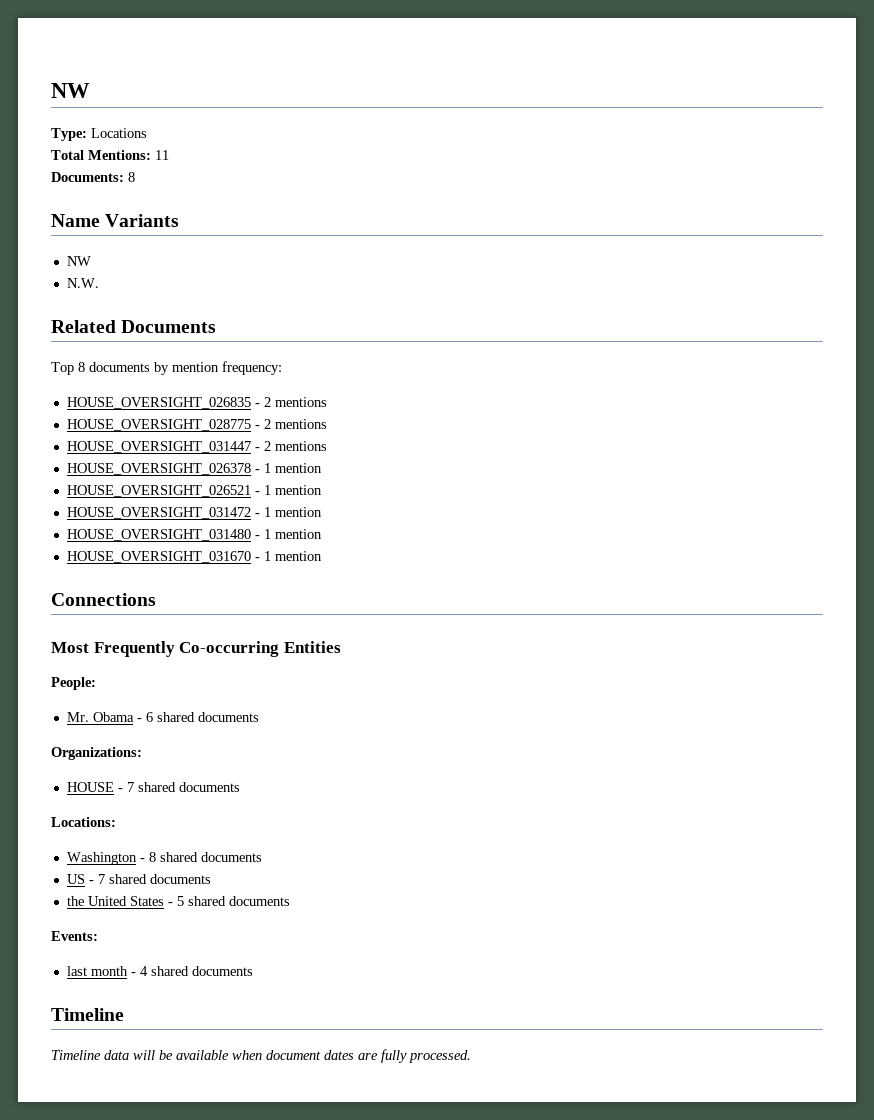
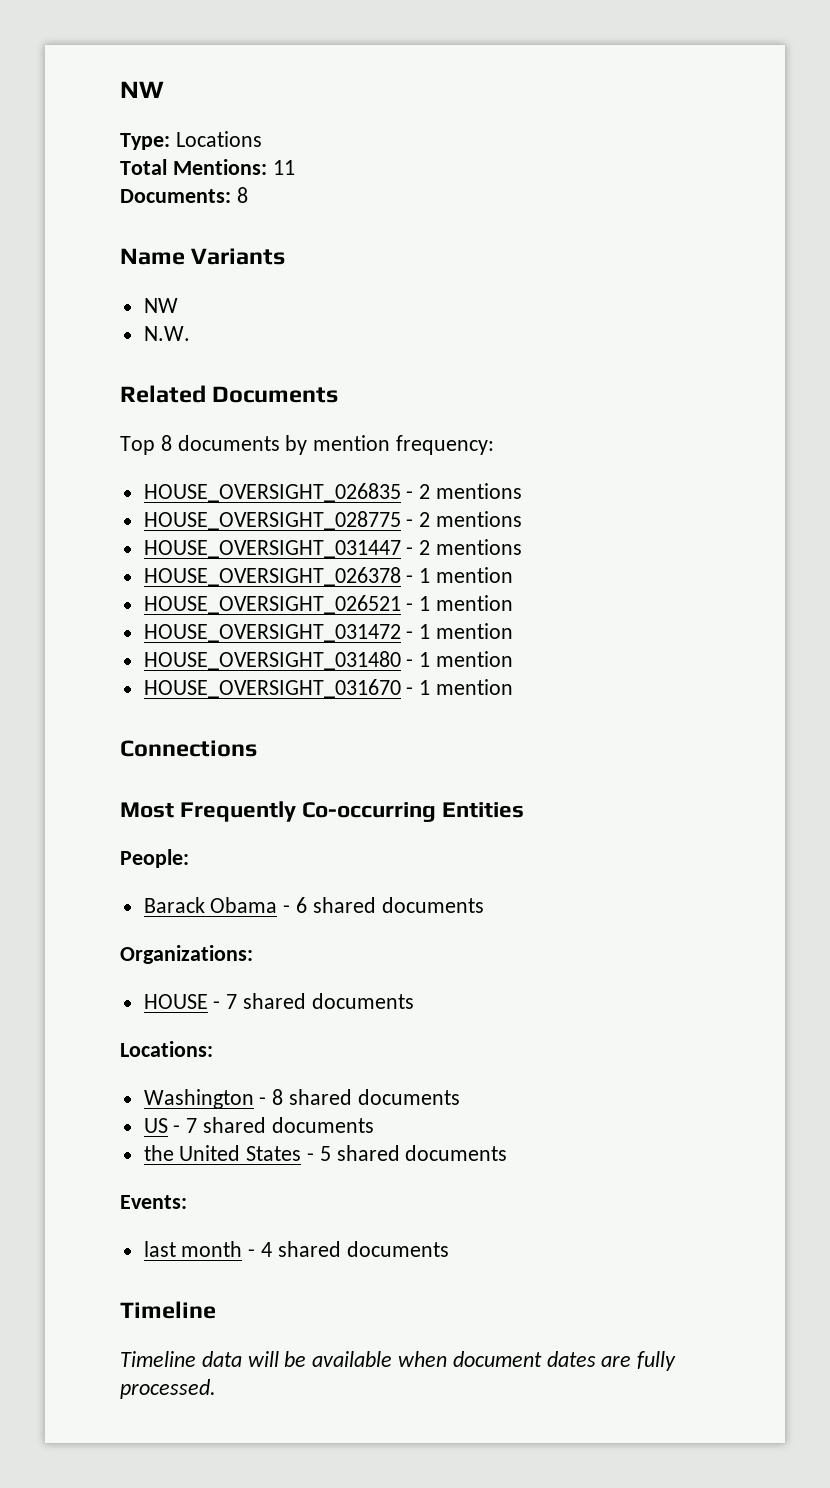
- Mr. Obama - 6 shared documents
+ Barack Obama - 6 shared documents

